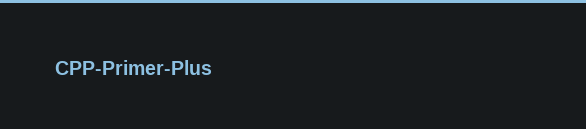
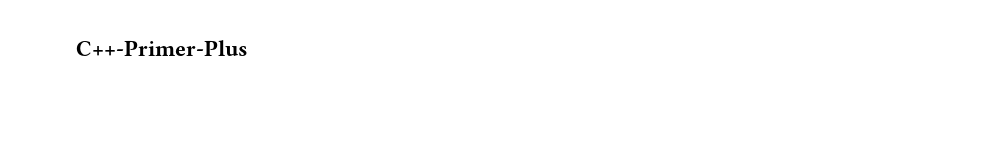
- CPP-Primer-Plus
+ C++-Primer-Plus

